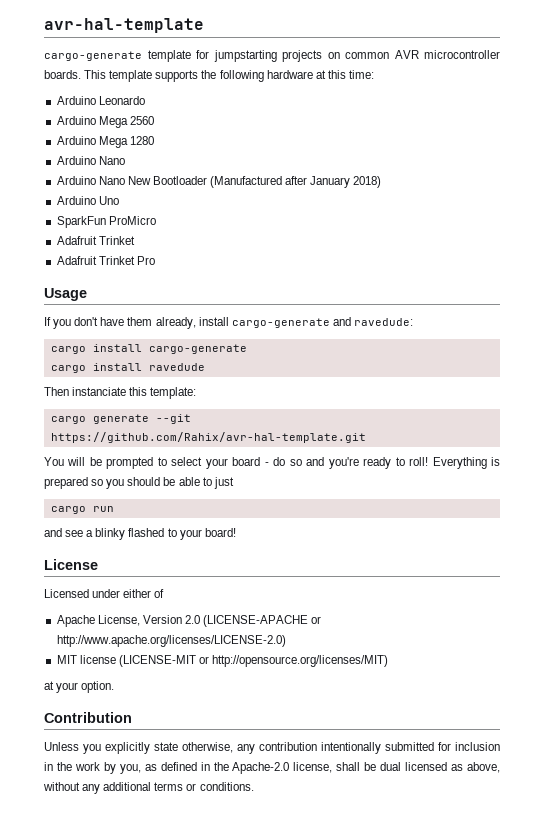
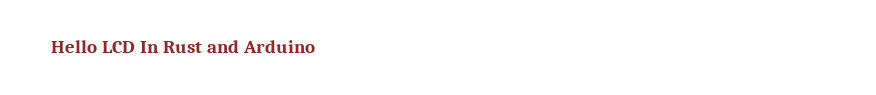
- avr-hal-template
- cargo-generate template for jumpstarting projects on common AVR microcontroller boards. This template supports the following hardware at this time:
- Arduino Leonardo
- Arduino Mega 2560
- Arduino Mega 1280
- Arduino Nano
- Arduino Nano New Bootloader (Manufactured after January 2018)
- Arduino Uno
- SparkFun ProMicro
- Adafruit Trinket
- Adafruit Trinket Pro
- Usage
- If you don't have them already, install cargo-generate and ravedude:
- cargo install cargo-generate
- cargo install ravedude
- Then instanciate this template:
- cargo generate --git https://github.com/Rahix/avr-hal-template.git
- You will be prompted to select your board - do so and you're ready to roll! Everything is prepared so you should be able to just
- cargo run
- and see a blinky flashed to your board!
- License
- Licensed under either of
- Apache License, Version 2.0 (LICENSE-APACHE or http://www.apache.org/licenses/LICENSE-2.0)
- MIT license (LICENSE-MIT or http://opensource.org/licenses/MIT)
- at your option.
- Contribution
- Unless you explicitly state otherwise, any contribution intentionally submitted for inclusion in the work by you, as defined in the Apache-2.0 license, shall be dual licensed as above, without any additional terms or conditions.
+ Hello LCD In Rust and Arduino

